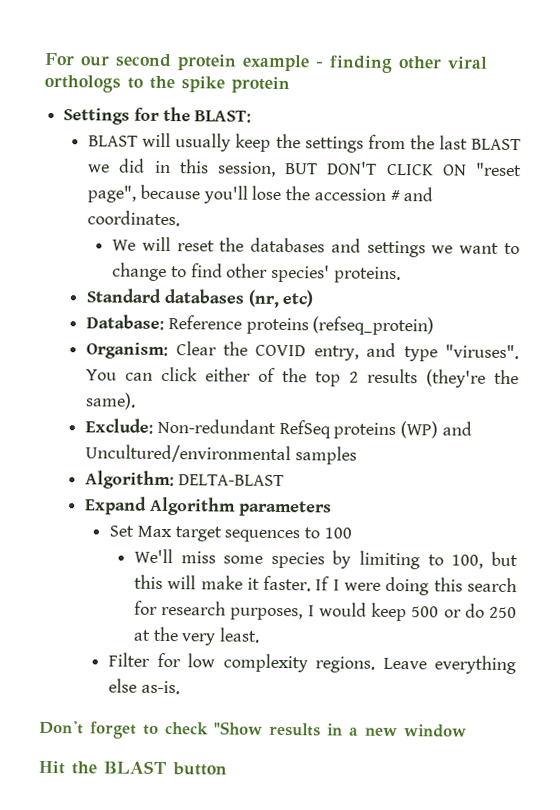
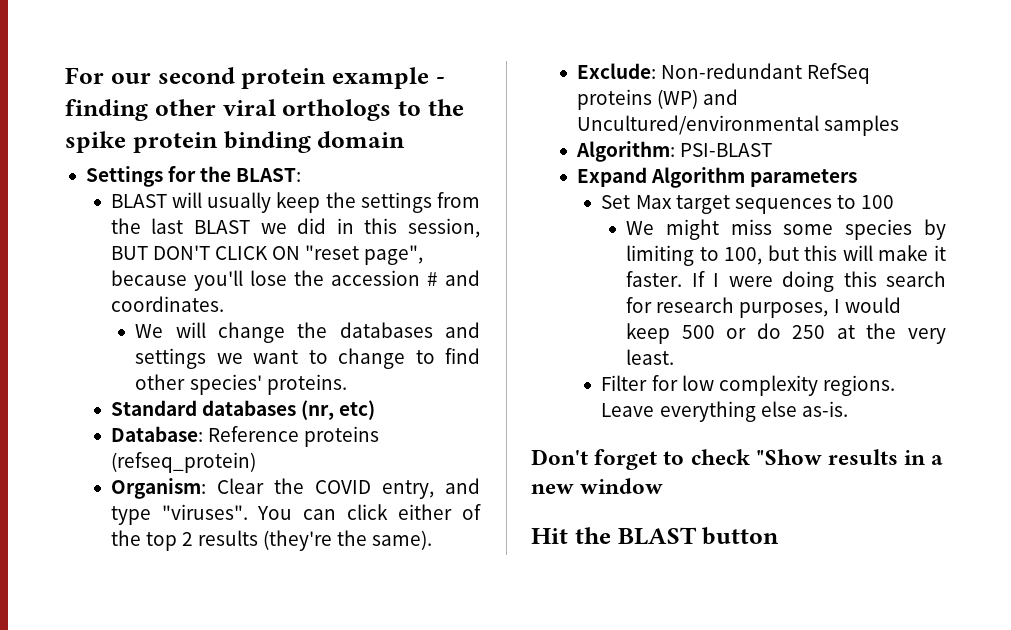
- For our second protein example - finding other viral orthologs to the spike protein
+ For our second protein example - finding other viral orthologs to the spike protein binding domain
- We will reset the databases and settings we want to change to find other species' proteins.
+ We will change the databases and settings we want to change to find other species' proteins.
- Algorithm: DELTA-BLAST
+ Algorithm: PSI-BLAST
- We'll miss some species by limiting to 100, but this will make it faster.
+ We might miss some species by limiting to 100, but this will make it faster.

